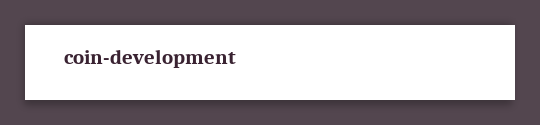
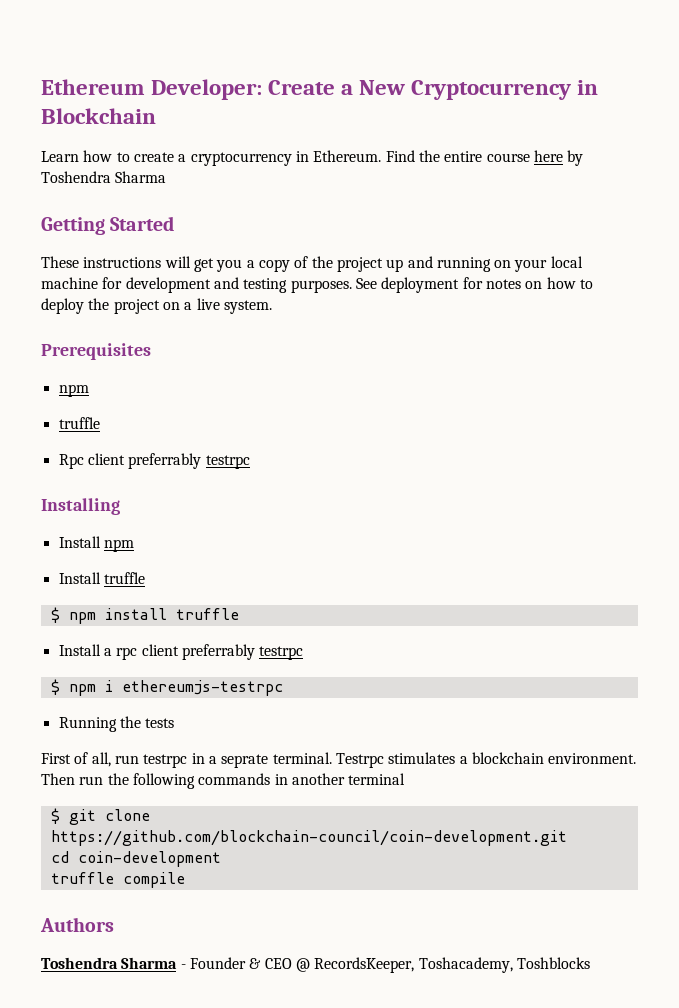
- coin-development
+ Ethereum Developer: Create a New Cryptocurrency in Blockchain
+ Learn how to create a cryptocurrency in Ethereum. Find the entire course here by Toshendra Sharma
+ Getting Started
+ These instructions will get you a copy of the project up and running on your local machine for development and testing purposes. See deployment for notes on how to deploy the project on a live system.
+ Prerequisites
+ npm
+ truffle
+ Rpc client preferrably testrpc
+ Installing
+ Install npm
+ Install truffle
+ $ npm install truffle
+ Install a rpc client preferrably testrpc
+ $ npm i ethereumjs-testrpc
+ Running the tests
+ First of all, run testrpc in a seprate terminal. Testrpc stimulates a blockchain environment. Then run the following commands in another terminal
+ $ git clone https://github.com/blockchain-council/coin-development.git
+ cd coin-development
+ truffle compile
+ Authors
+ Toshendra Sharma - Founder & CEO @ RecordsKeeper, Toshacademy, Toshblocks

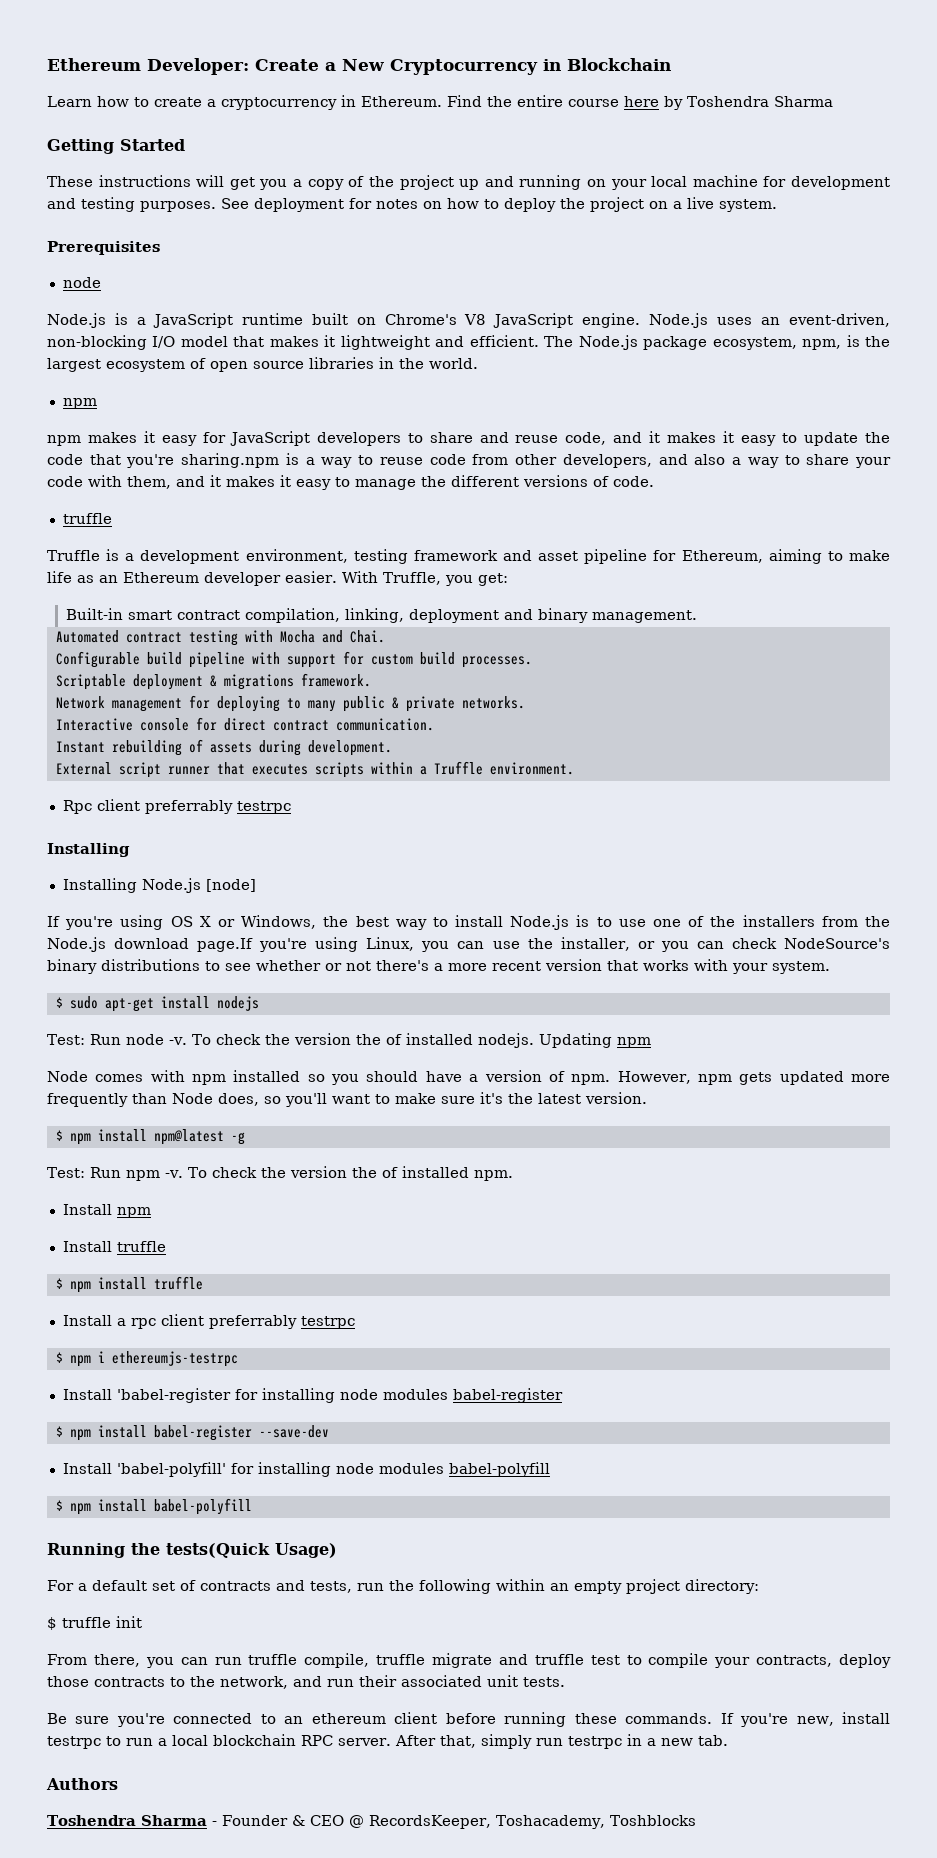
  Prerequisites
+ node
+ Node.js is a JavaScript runtime built on Chrome's V8 JavaScript engine. Node.js uses an event-driven, non-blocking I/O model that makes it lightweight and efficient. The Node.js package ecosystem, npm, is the largest ecosystem of open source libraries in the world.
  npm
+ npm makes it easy for JavaScript developers to share and reuse code, and it makes it easy to update the code that you're sharing.npm is a way to reuse code from other developers, and also a way to share your code with them, and it makes it easy to manage the different versions of code.
  truffle
+ Truffle is a development environment, testing framework and asset pipeline for Ethereum, aiming to make life as an Ethereum developer easier. With Truffle, you get:
+ Built-in smart contract compilation, linking, deployment and binary management.
+ Automated contract testing with Mocha and Chai.
+ Configurable build pipeline with support for custom build processes.
+ Scriptable deployment & migrations framework.
+ Network management for deploying to many public & private networks.
+ Interactive console for direct contract communication.
+ Instant rebuilding of assets during development.
+ External script runner that executes scripts within a Truffle environment.
+ Installing Node.js [node]
+ If you're using OS X or Windows, the best way to install Node.js is to use one of the installers from the Node.js download page.If you're using Linux, you can use the installer, or you can check NodeSource's binary distributions to see whether or not there's a more recent version that works with your system.
+ $ sudo apt-get install nodejs
+ Test: Run node -v. To check the version the of installed nodejs. Updating npm
+ Node comes with npm installed so you should have a version of npm. However, npm gets updated more frequently than Node does, so you'll want to make sure it's the latest version.
+ $ npm install npm@latest -g
+ Test: Run npm -v. To check the version the of installed npm.
- Running the tests
- First of all, run testrpc in a seprate terminal. Testrpc stimulates a blockchain environment. Then run the following commands in another terminal
- $ git clone https://github.com/blockchain-council/coin-development.git
- cd coin-development
- truffle compile
+ Install 'babel-register for installing node modules babel-register
+ $ npm install babel-register --save-dev
+ Install 'babel-polyfill' for installing node modules babel-polyfill
+ $ npm install babel-polyfill
+ Running the tests(Quick Usage)
+ For a default set of contracts and tests, run the following within an empty project directory:
+ $ truffle init
+ From there, you can run truffle compile, truffle migrate and truffle test to compile your contracts, deploy those contracts to the network, and run their associated unit tests.
+ Be sure you're connected to an ethereum client before running these commands. If you're new, install testrpc to run a local blockchain RPC server. After that, simply run testrpc in a new tab.

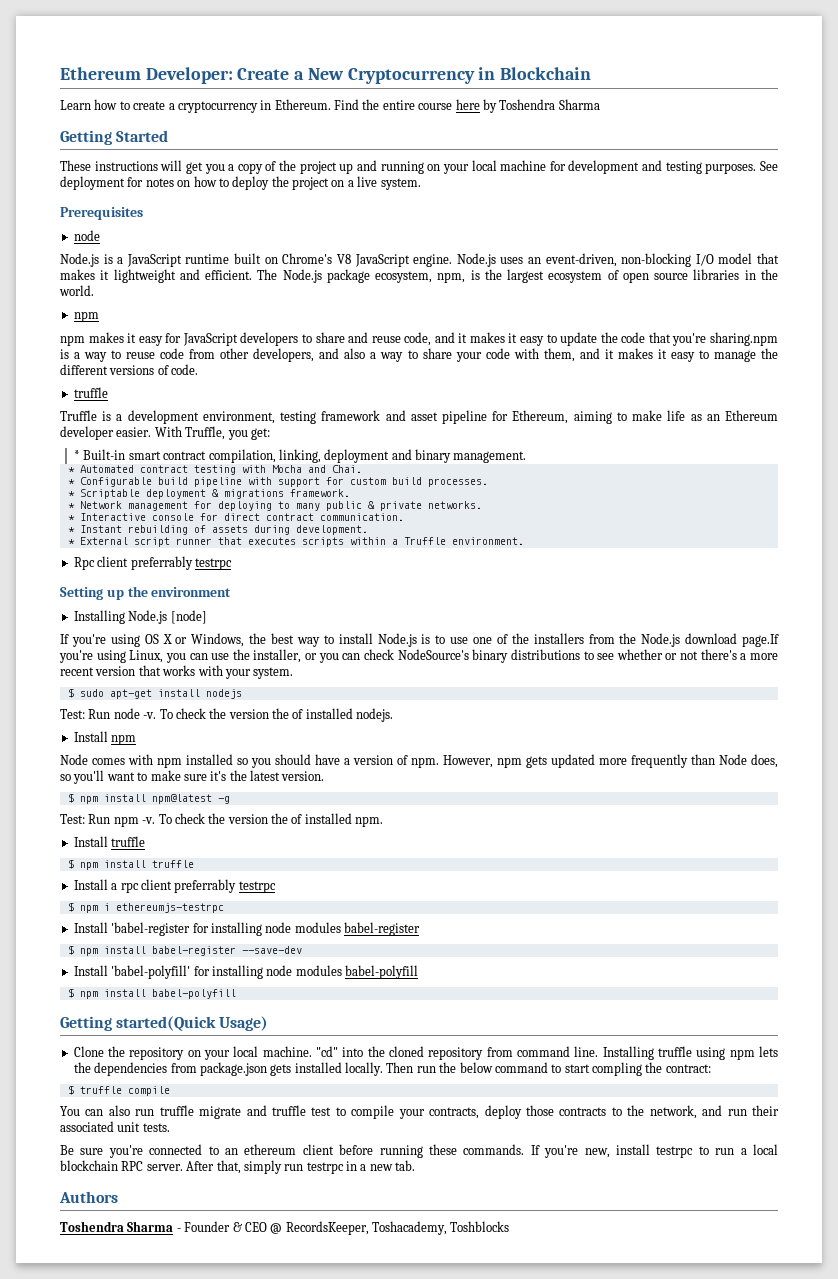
- Built-in smart contract compilation, linking, deployment and binary management.
+ * Built-in smart contract compilation, linking, deployment and binary management.
- Automated contract testing with Mocha and Chai.
+ * Automated contract testing with Mocha and Chai.
- Configurable build pipeline with support for custom build processes.
+ * Configurable build pipeline with support for custom build processes.
- Scriptable deployment & migrations framework.
+ * Scriptable deployment & migrations framework.
- Network management for deploying to many public & private networks.
+ * Network management for deploying to many public & private networks.
- Interactive console for direct contract communication.
+ * Interactive console for direct contract communication.
- Instant rebuilding of assets during development.
+ * Instant rebuilding of assets during development.
- External script runner that executes scripts within a Truffle environment.
+ * External script runner that executes scripts within a Truffle environment.
  Rpc client preferrably testrpc
- Installing
+ Setting up the environment
- To check the version the of installed nodejs. Updating npm
+ To check the version the of installed nodejs.
+ Install npm
- Install npm
- Running the tests(Quick Usage)
- For a default set of contracts and tests, run the following within an empty project directory:
- $ truffle init
- From there, you can run truffle compile, truffle migrate and truffle test to compile your contracts, deploy those contracts to the network, and run their associated unit tests.
+ Getting started(Quick Usage)
+ Clone the repository on your local machine. "cd" into the cloned repository from command line. Installing truffle using npm lets the dependencies from package.json gets installed locally. Then run the below command to start compling the contract:
+ $ truffle compile
+ You can also run truffle migrate and truffle test to compile your contracts, deploy those contracts to the network, and run their associated unit tests.

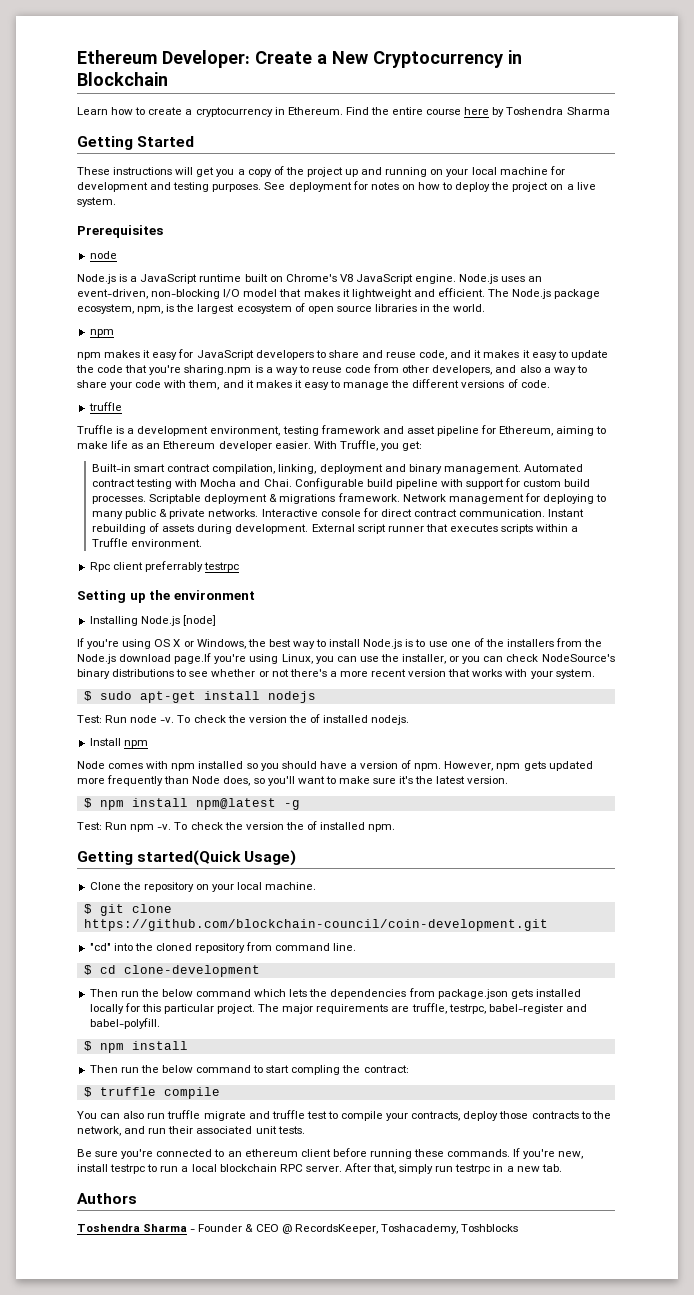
- * Built-in smart contract compilation, linking, deployment and binary management.
- * Automated contract testing with Mocha and Chai.
- * Configurable build pipeline with support for custom build processes.
- * Scriptable deployment & migrations framework.
- * Network management for deploying to many public & private networks.
- * Interactive console for direct contract communication.
- * Instant rebuilding of assets during development.
- * External script runner that executes scripts within a Truffle environment.
+ Built-in smart contract compilation, linking, deployment and binary management. Automated contract testing with Mocha and Chai. Configurable build pipeline with support for custom build processes. Scriptable deployment & migrations framework. Network management for deploying to many public & private networks. Interactive console for direct contract communication. Instant rebuilding of assets during development. External script runner that executes scripts within a Truffle environment.
- Install truffle
- $ npm install truffle
- Install a rpc client preferrably testrpc
- $ npm i ethereumjs-testrpc
- Install 'babel-register for installing node modules babel-register
- $ npm install babel-register --save-dev
- Install 'babel-polyfill' for installing node modules babel-polyfill
- $ npm install babel-polyfill
- Clone the repository on your local machine. "cd" into the cloned repository from command line. Installing truffle using npm lets the dependencies from package.json gets installed locally. Then run the below command to start compling the contract:
+ Clone the repository on your local machine.
+ $ git clone https://github.com/blockchain-council/coin-development.git
+ "cd" into the cloned repository from command line.
+ $ cd clone-development
+ Then run the below command which lets the dependencies from package.json gets installed locally for this particular project. The major requirements are truffle, testrpc, babel-register and babel-polyfill.
+ $ npm install
+ Then run the below command to start compling the contract:

